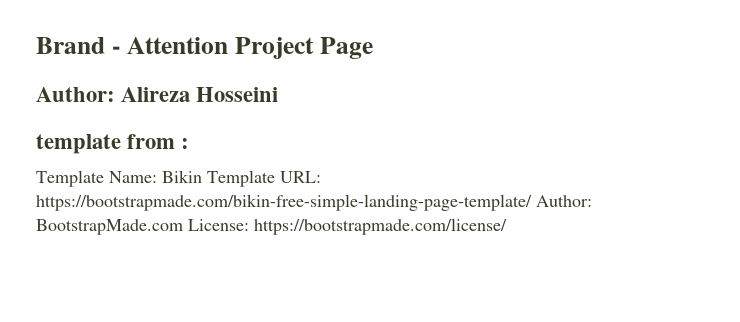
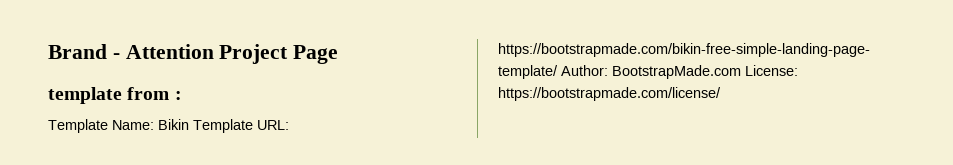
- Author: Alireza Hosseini

